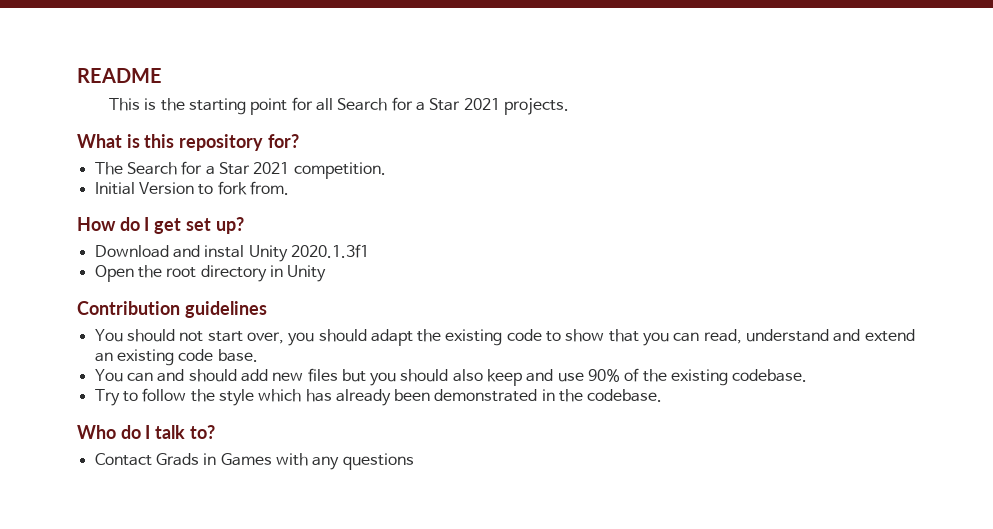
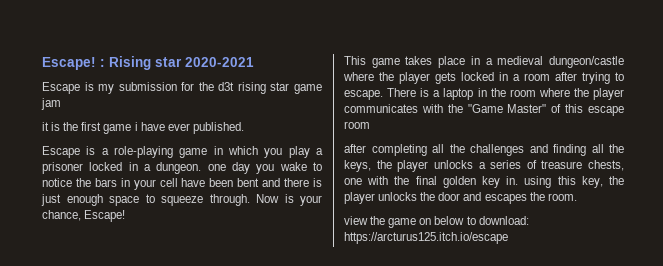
- README
- This is the starting point for all Search for a Star 2021 projects.
- What is this repository for?
- The Search for a Star 2021 competition.
- Initial Version to fork from.
- How do I get set up?
- Download and instal Unity 2020.1.3f1
- Open the root directory in Unity
- Contribution guidelines
- You should not start over, you should adapt the existing code to show that you can read, understand and extend an existing code base.
- You can and should add new files but you should also keep and use 90% of the existing codebase.
- Try to follow the style which has already been demonstrated in the codebase.
- Who do I talk to?
- Contact Grads in Games with any questions
+ Escape! : Rising star 2020-2021
+ Escape is my submission for the d3t rising star game jam
+ it is the first game i have ever published.
+ Escape is a role-playing game in which you play a prisoner locked in a dungeon. one day you wake to notice the bars in your cell have been bent and there is just enough space to squeeze through. Now is your chance, Escape!
+ This game takes place in a medieval dungeon/castle where the player gets locked in a room after trying to escape. There is a laptop in the room where the player communicates with the "Game Master" of this escape room
+ after completing all the challenges and finding all the keys, the player unlocks a series of treasure chests, one with the final golden key in. using this key, the player unlocks the door and escapes the room.
+ view the game on below to download: https://arcturus125.itch.io/escape

